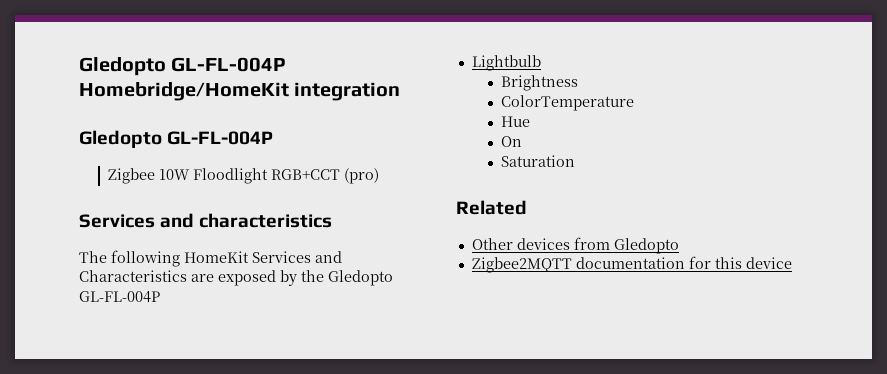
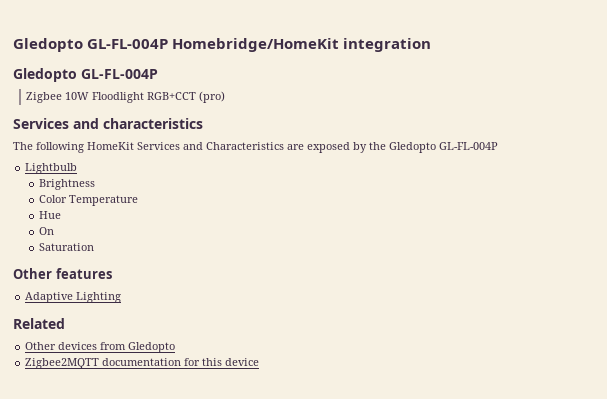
- ColorTemperature
+ Color Temperature
+ Other features
+ Adaptive Lighting

